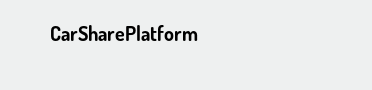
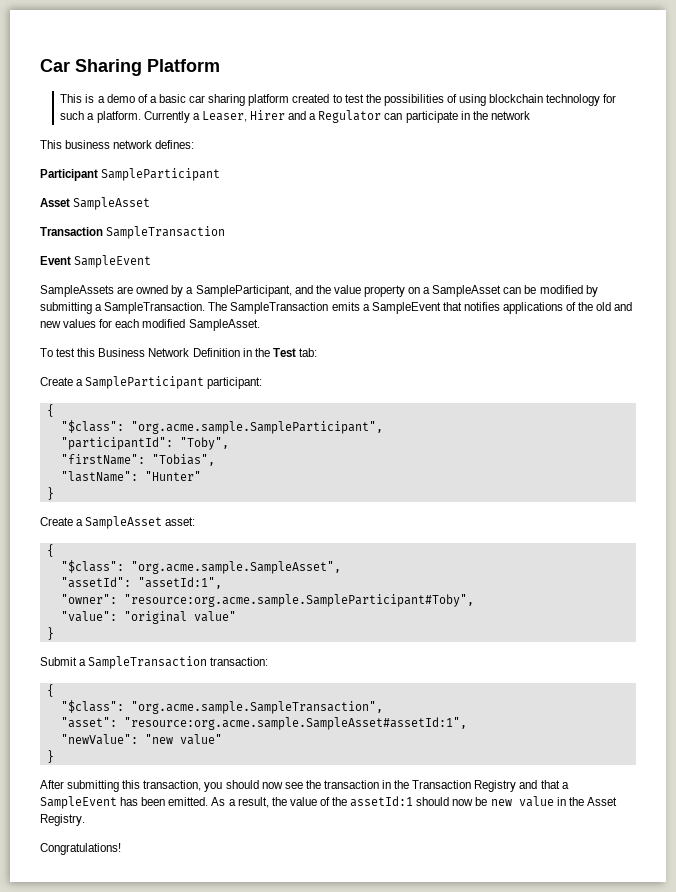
- CarSharePlatform
+ Car Sharing Platform
+ This is a demo of a basic car sharing platform created to test the possibilities of using blockchain technology for such a platform. Currently a Leaser, Hirer and a Regulator can participate in the network
+ This business network defines:
+ Participant SampleParticipant
+ Asset SampleAsset
+ Transaction SampleTransaction
+ Event SampleEvent
+ SampleAssets are owned by a SampleParticipant, and the value property on a SampleAsset can be modified by submitting a SampleTransaction. The SampleTransaction emits a SampleEvent that notifies applications of the old and new values for each modified SampleAsset.
+ To test this Business Network Definition in the Test tab:
+ Create a SampleParticipant participant:
+ {
+ "$class": "org.acme.sample.SampleParticipant",
+ "participantId": "Toby",
+ "firstName": "Tobias",
+ "lastName": "Hunter"
+ }
+ Create a SampleAsset asset:
+ {
+ "$class": "org.acme.sample.SampleAsset",
+ "assetId": "assetId:1",
+ "owner": "resource:org.acme.sample.SampleParticipant#Toby",
+ "value": "original value"
+ }
+ Submit a SampleTransaction transaction:
+ {
+ "$class": "org.acme.sample.SampleTransaction",
+ "asset": "resource:org.acme.sample.SampleAsset#assetId:1",
+ "newValue": "new value"
+ }
+ After submitting this transaction, you should now see the transaction in the Transaction Registry and that a SampleEvent has been emitted. As a result, the value of the assetId:1 should now be new value in the Asset Registry.
+ Congratulations!

